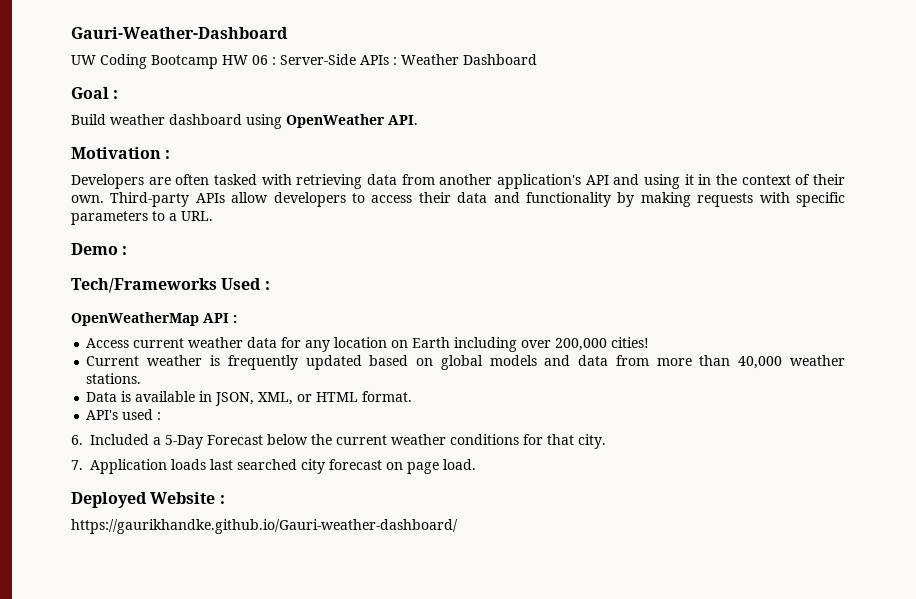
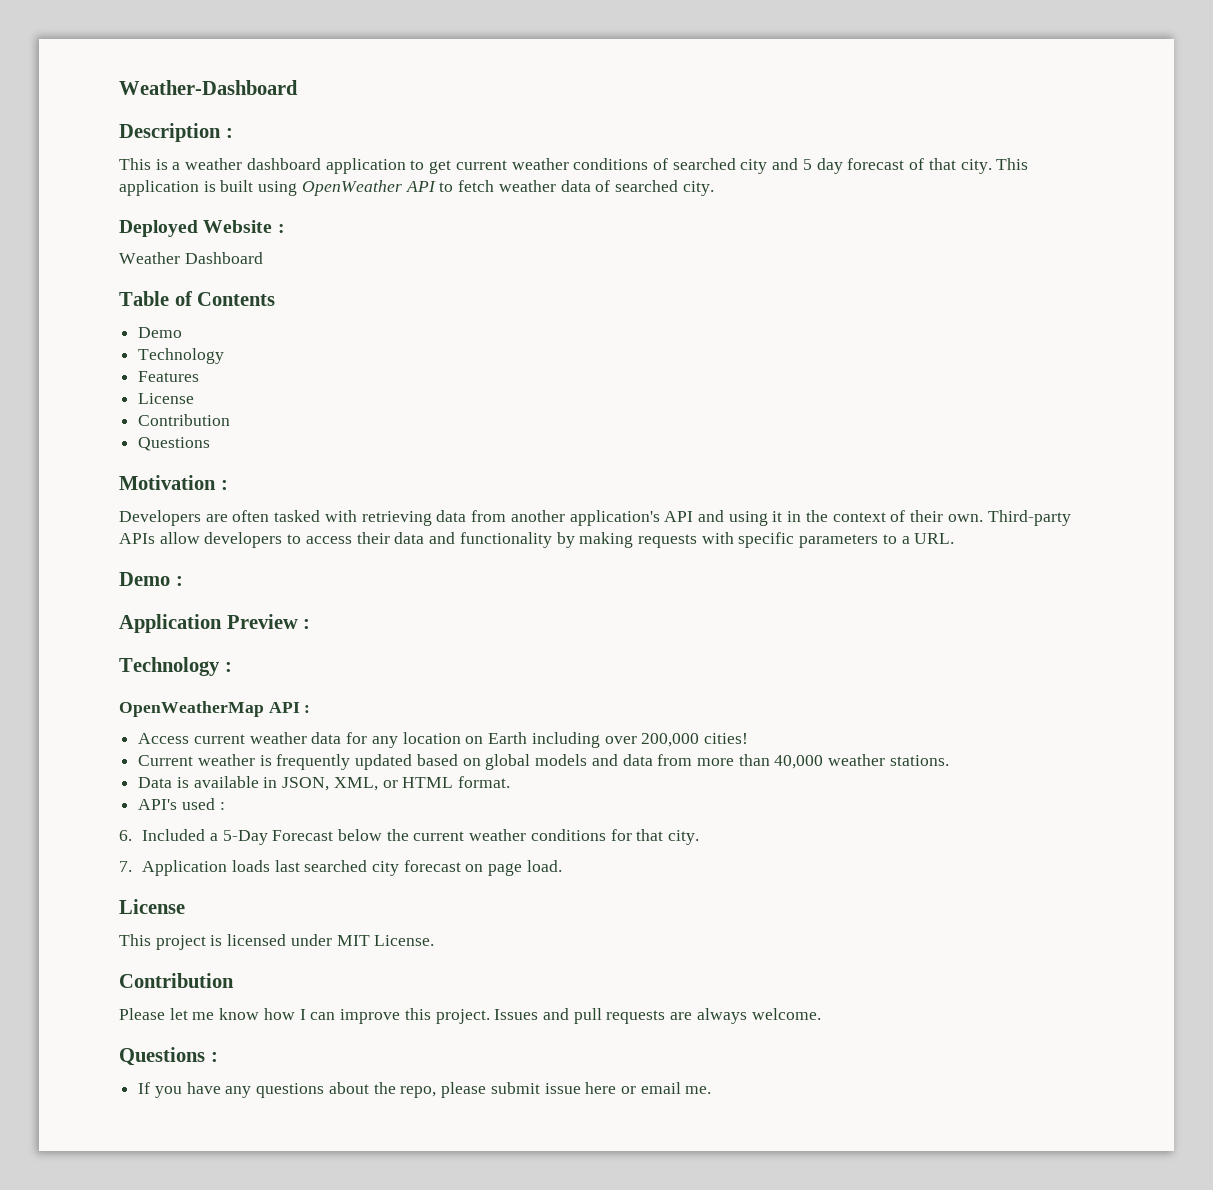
- Gauri-Weather-Dashboard
- UW Coding Bootcamp HW 06 : Server-Side APIs : Weather Dashboard
+ Weather-Dashboard
+ Description :
+ This is a weather dashboard application to get current weather conditions of searched city and 5 day forecast of that city. This application is built using OpenWeather API to fetch weather data of searched city.
+ Deployed Website :
+ Weather Dashboard
- Goal :
- Build weather dashboard using OpenWeather API.
+ Table of Contents
+ Demo
+ Technology
+ Features
+ License
+ Contribution
+ Questions
- Tech/Frameworks Used :
+ Application Preview :
+ Technology :
  7. Application loads last searched city forecast on page load.
- Deployed Website :
- https://gaurikhandke.github.io/Gauri-weather-dashboard/
+ License
+ This project is licensed under MIT License.
+ Contribution
+ Please let me know how I can improve this project. Issues and pull requests are always welcome.
+ Questions :
+ If you have any questions about the repo, please submit issue here or email me.

